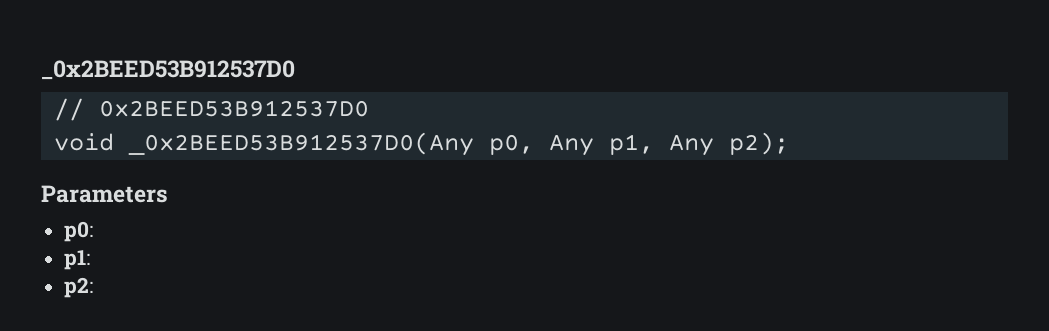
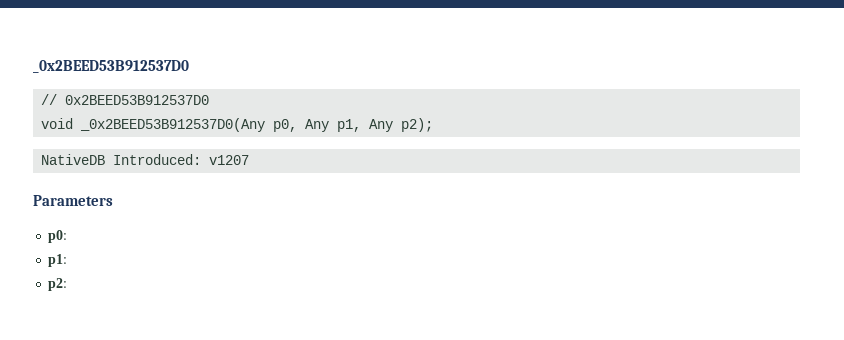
+ NativeDB Introduced: v1207

